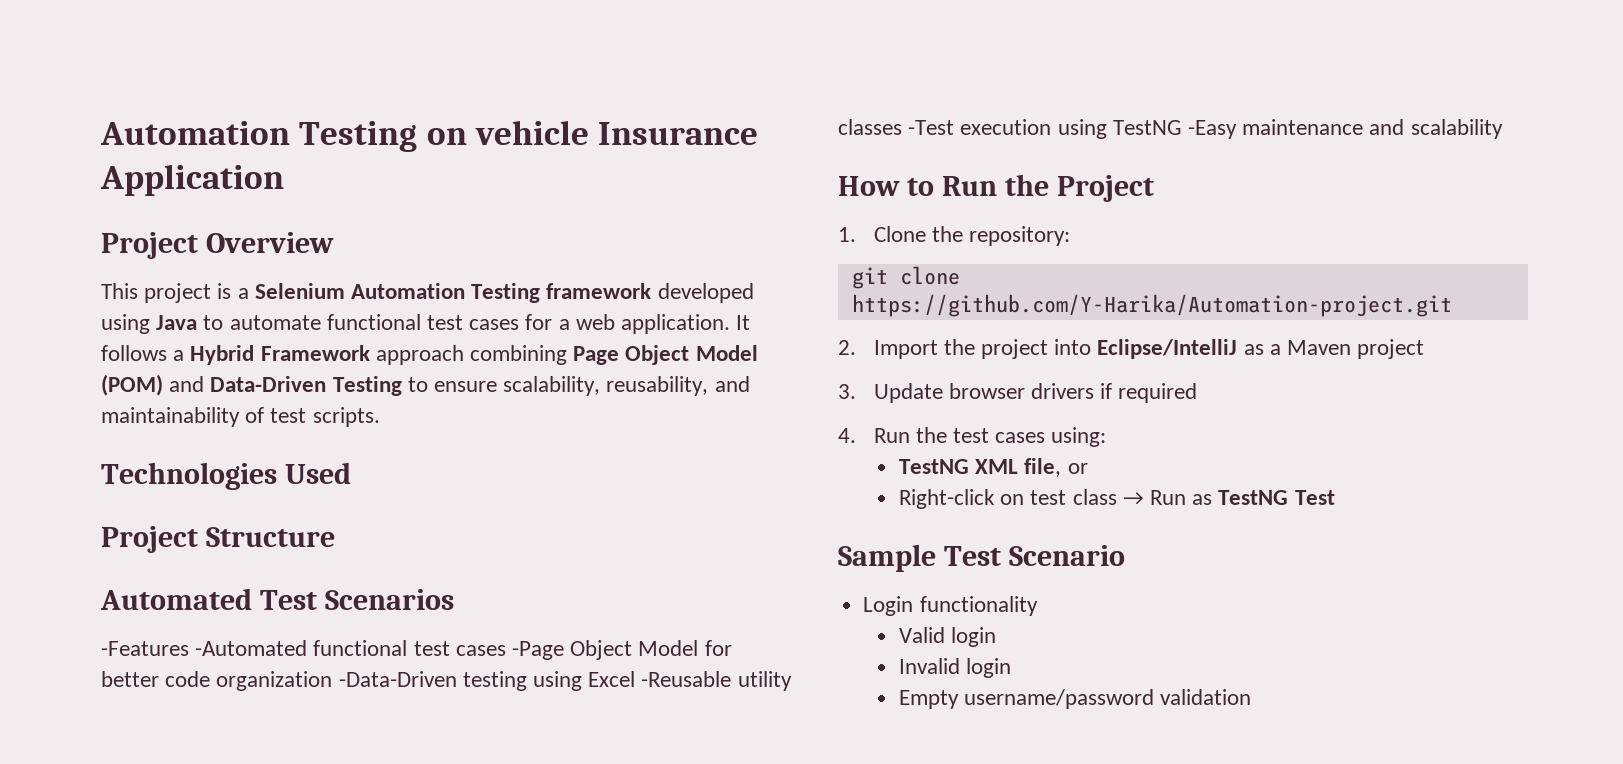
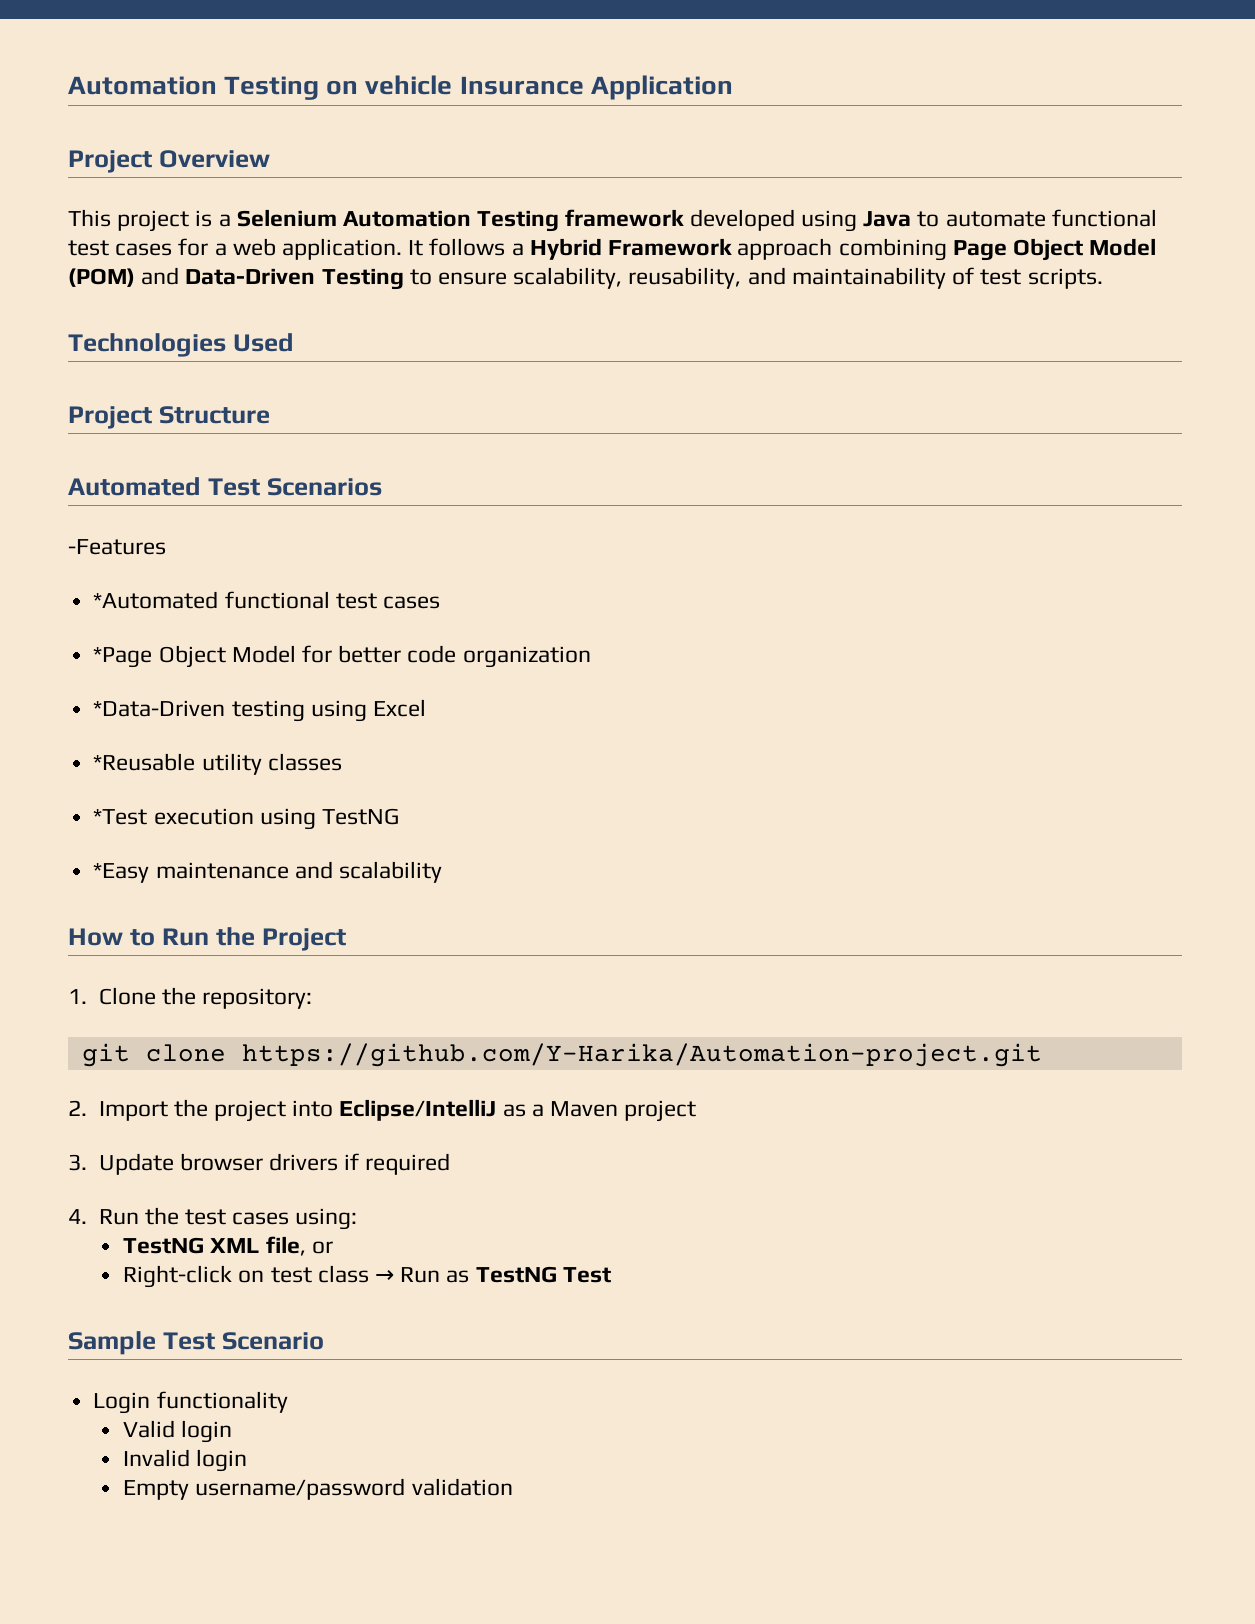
- -Features -Automated functional test cases -Page Object Model for better code organization -Data-Driven testing using Excel -Reusable utility classes -Test execution using TestNG -Easy maintenance and scalability
+ -Features
+ *Automated functional test cases
+ *Page Object Model for better code organization
+ *Data-Driven testing using Excel
+ *Reusable utility classes
+ *Test execution using TestNG
+ *Easy maintenance and scalability

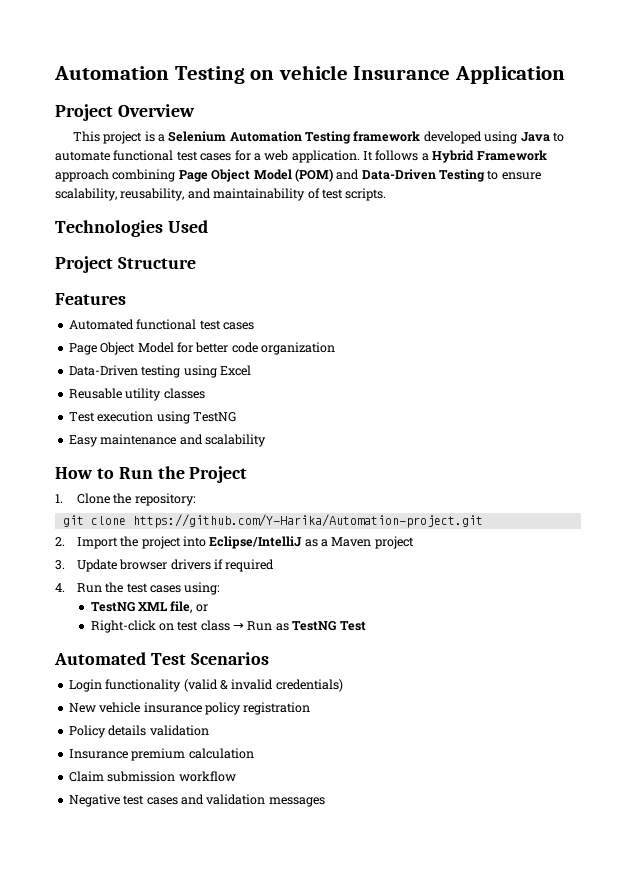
- Automated Test Scenarios
- -Features
- *Automated functional test cases
+ Features
+ Automated functional test cases
- *Page Object Model for better code organization
+ Page Object Model for better code organization
- *Data-Driven testing using Excel
+ Data-Driven testing using Excel
- *Reusable utility classes
+ Reusable utility classes
- *Test execution using TestNG
+ Test execution using TestNG
- *Easy maintenance and scalability
+ Easy maintenance and scalability
- Sample Test Scenario
+ Automated Test Scenarios
- Login functionality
- Valid login
- Invalid login
- Empty username/password validation
+ Login functionality (valid & invalid credentials)
+ New vehicle insurance policy registration
+ Policy details validation
+ Insurance premium calculation
+ Claim submission workflow
+ Negative test cases and validation messages

